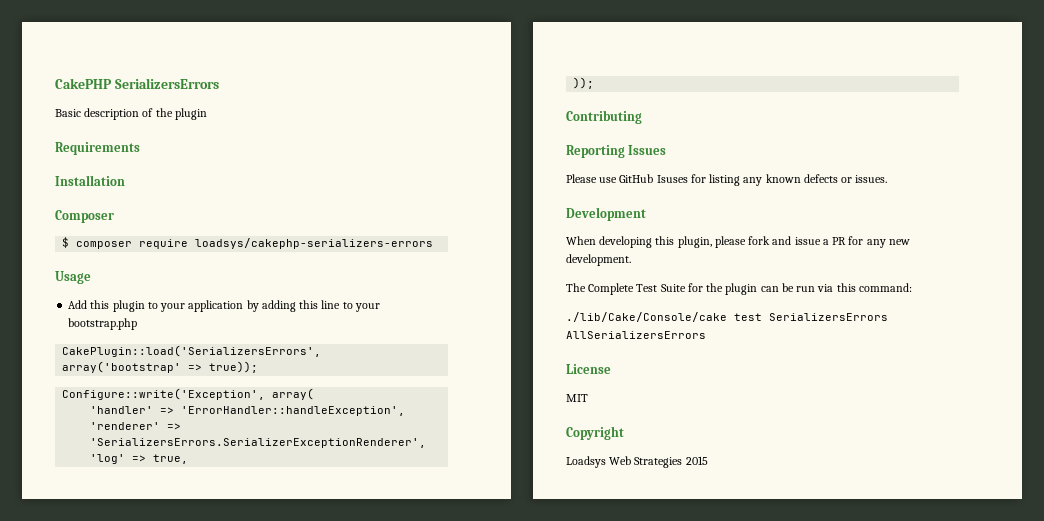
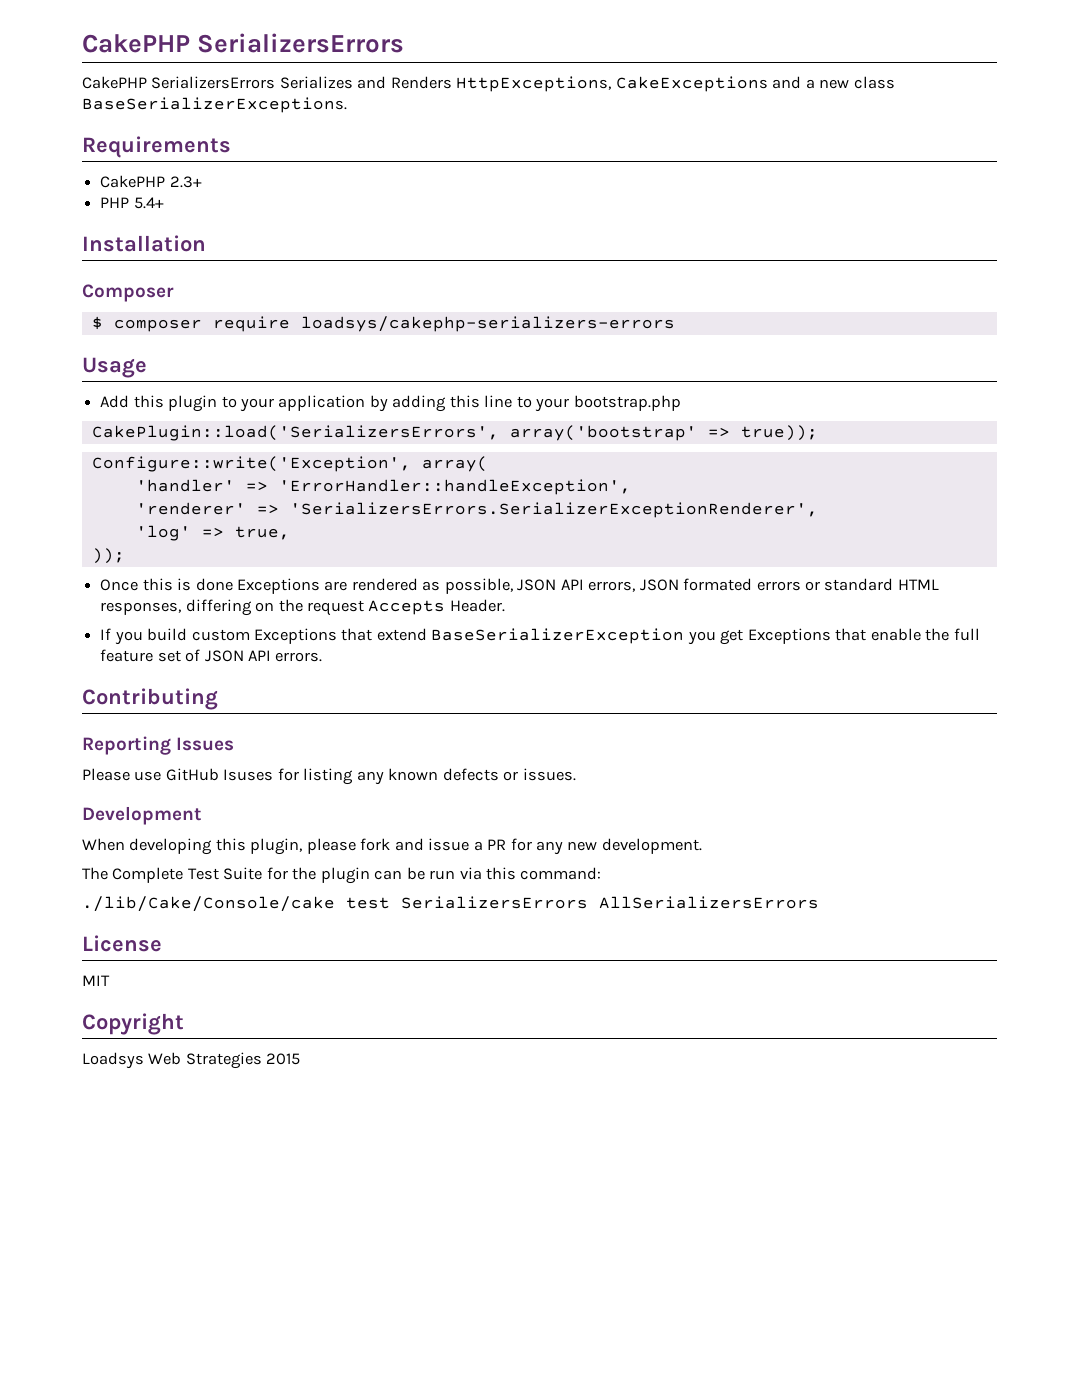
- Basic description of the plugin
+ CakePHP SerializersErrors Serializes and Renders HttpExceptions, CakeExceptions and a new class BaseSerializerExceptions.
  Requirements
+ CakePHP 2.3+
+ PHP 5.4+
+ Once this is done Exceptions are rendered as possible, JSON API errors, JSON formated errors or standard HTML responses, differing on the request Accepts Header.
+ If you build custom Exceptions that extend BaseSerializerException you get Exceptions that enable the full feature set of JSON API errors.

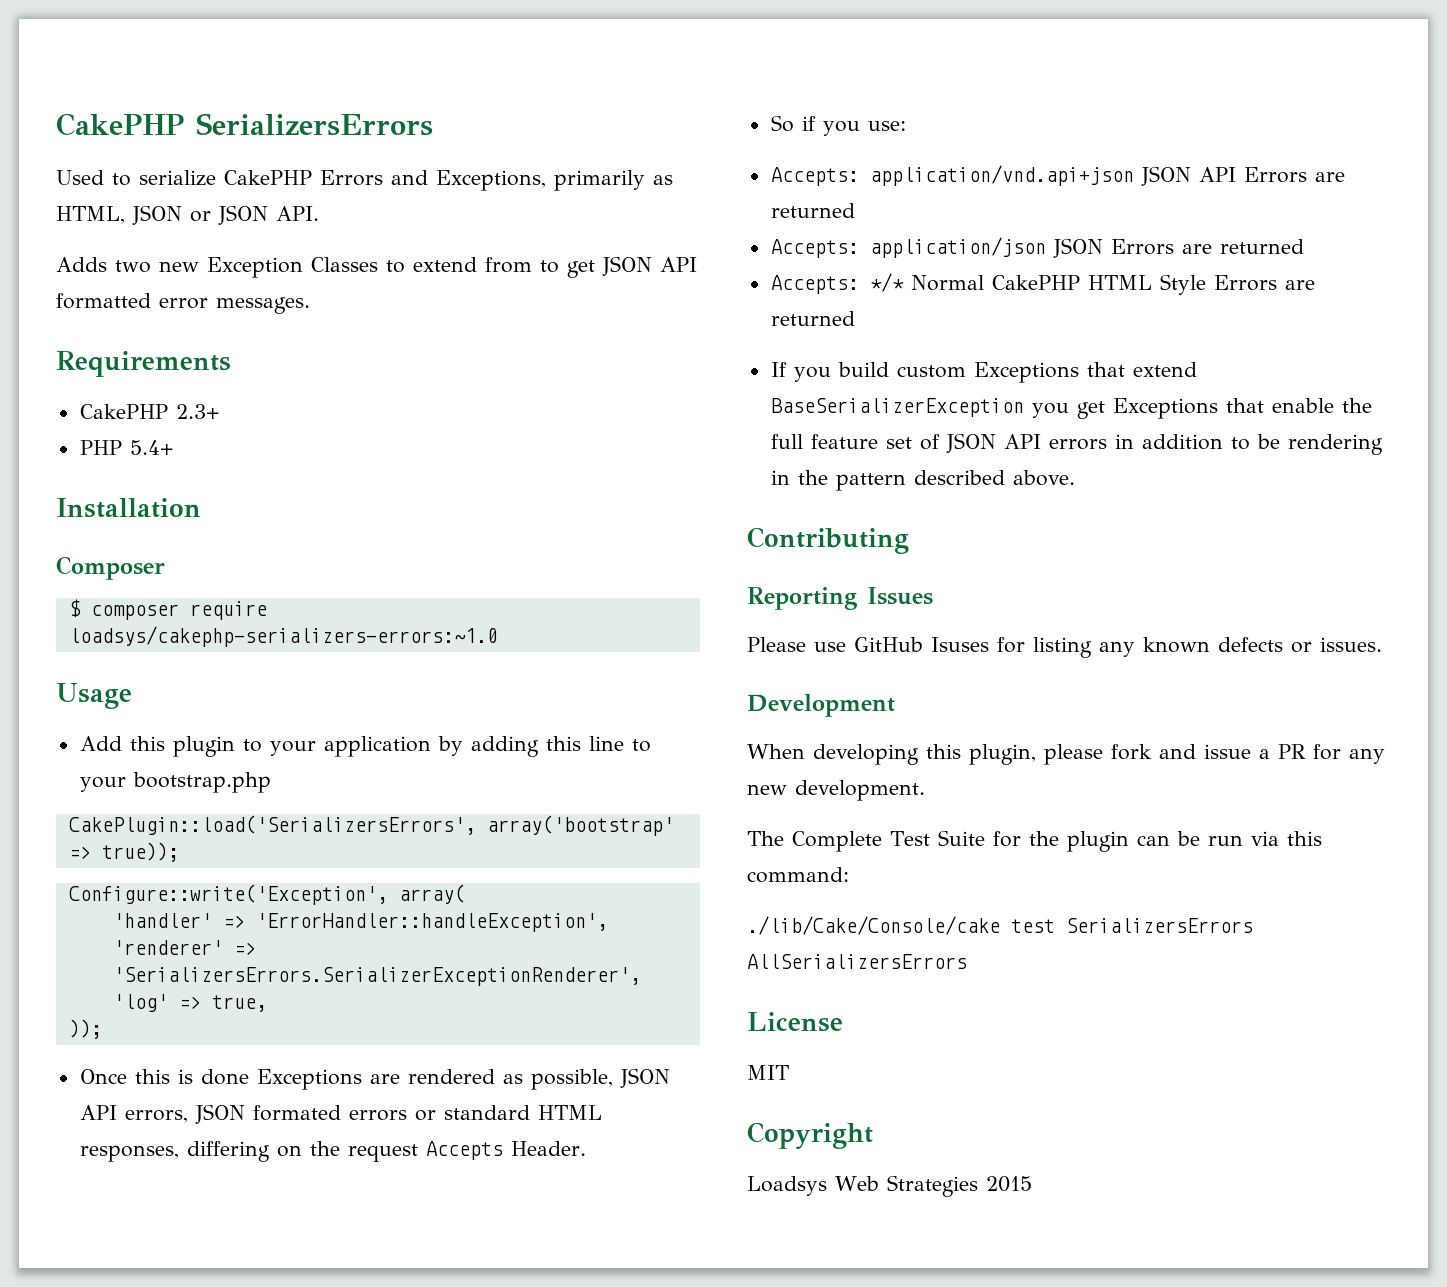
- CakePHP SerializersErrors Serializes and Renders HttpExceptions, CakeExceptions and a new class BaseSerializerExceptions.
+ Used to serialize CakePHP Errors and Exceptions, primarily as HTML, JSON or JSON API.
+ Adds two new Exception Classes to extend from to get JSON API formatted error messages.
- $ composer require loadsys/cakephp-serializers-errors
+ $ composer require loadsys/cakephp-serializers-errors:~1.0
+ So if you use:
+ Accepts: application/vnd.api+json JSON API Errors are returned
+ Accepts: application/json JSON Errors are returned
+ Accepts: */* Normal CakePHP HTML Style Errors are returned
- If you build custom Exceptions that extend BaseSerializerException you get Exceptions that enable the full feature set of JSON API errors.
+ If you build custom Exceptions that extend BaseSerializerException you get Exceptions that enable the full feature set of JSON API errors in addition to be rendering in the pattern described above.

